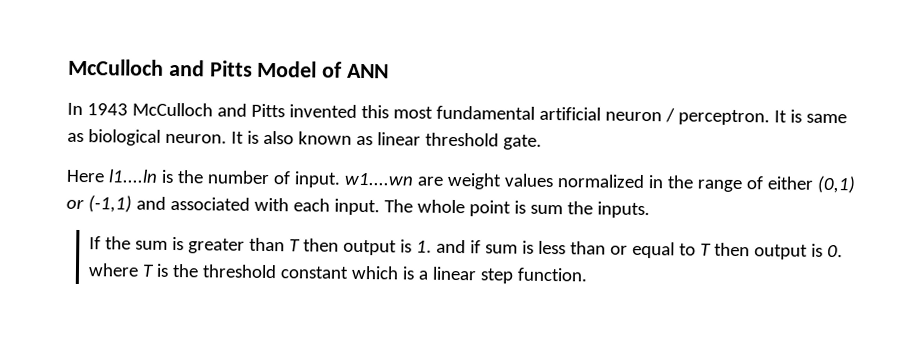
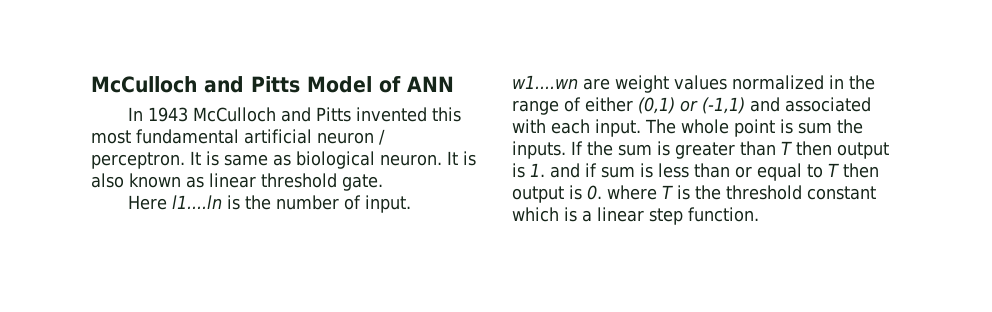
- The whole point is sum the inputs.
- If the sum is greater than T then output is 1. and if sum is less than or equal to T then output is 0. where T is the threshold constant which is a linear step function.
+ The whole point is sum the inputs. If the sum is greater than T then output is 1. and if sum is less than or equal to T then output is 0. where T is the threshold constant which is a linear step function.

